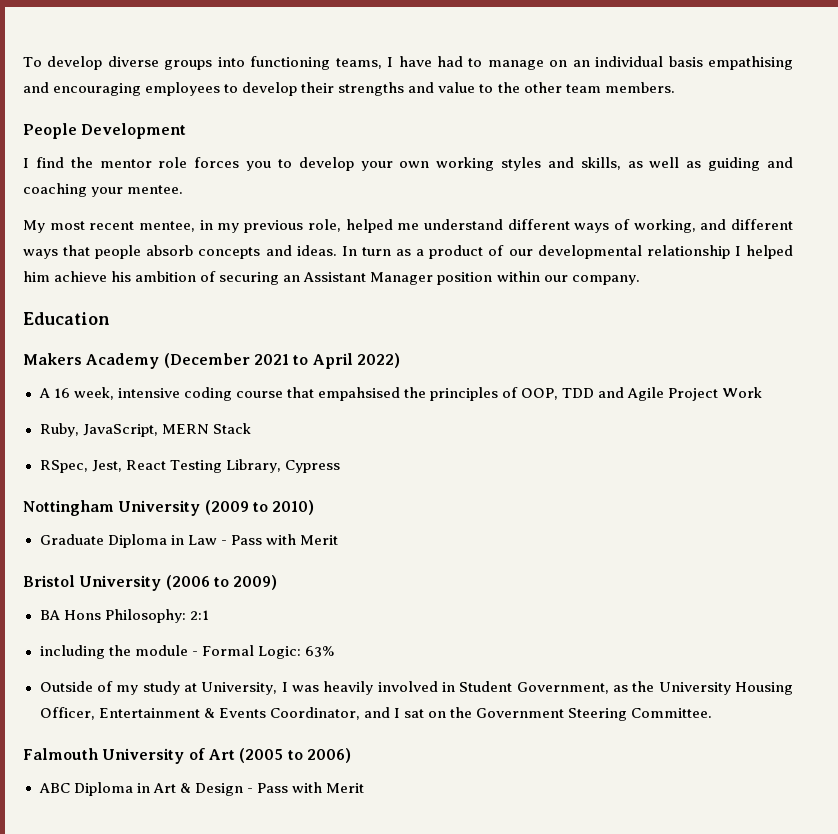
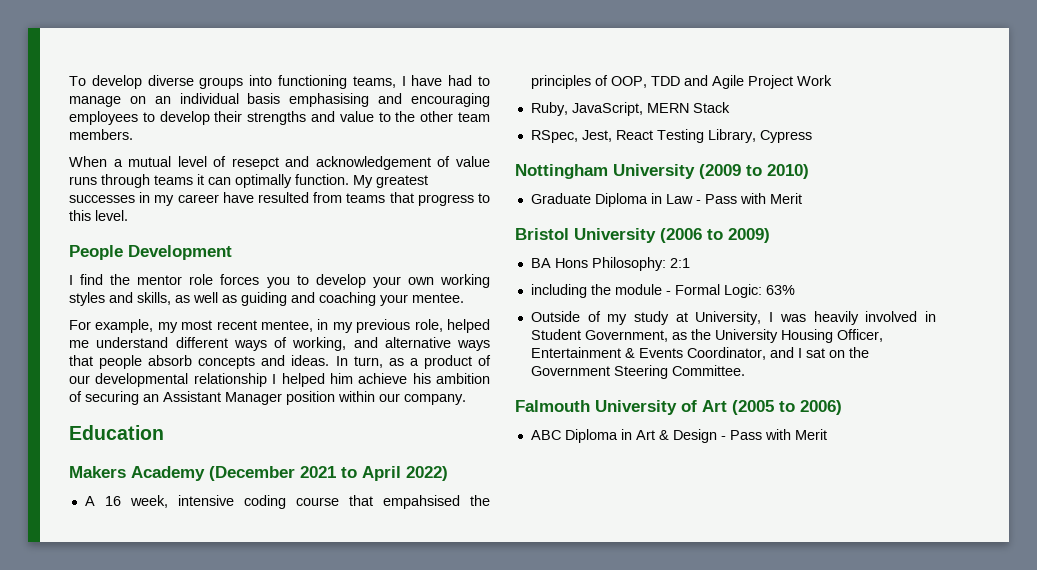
- To develop diverse groups into functioning teams, I have had to manage on an individual basis empathising and encouraging employees to develop their strengths and value to the other team members.
+ To develop diverse groups into functioning teams, I have had to manage on an individual basis emphasising and encouraging employees to develop their strengths and value to the other team members.
+ When a mutual level of resepct and acknowledgement of value runs through teams it can optimally function. My greatest successes in my career have resulted from teams that progress to this level.
- My most recent mentee, in my previous role, helped me understand different ways of working, and different ways that people absorb concepts and ideas.
+ For example, my most recent mentee, in my previous role, helped me understand different ways of working, and alternative ways that people absorb concepts and ideas.
- In turn as a product of our developmental relationship I helped him achieve his ambition of securing an Assistant Manager position within our company.
+ In turn, as a product of our developmental relationship I helped him achieve his ambition of securing an Assistant Manager position within our company.

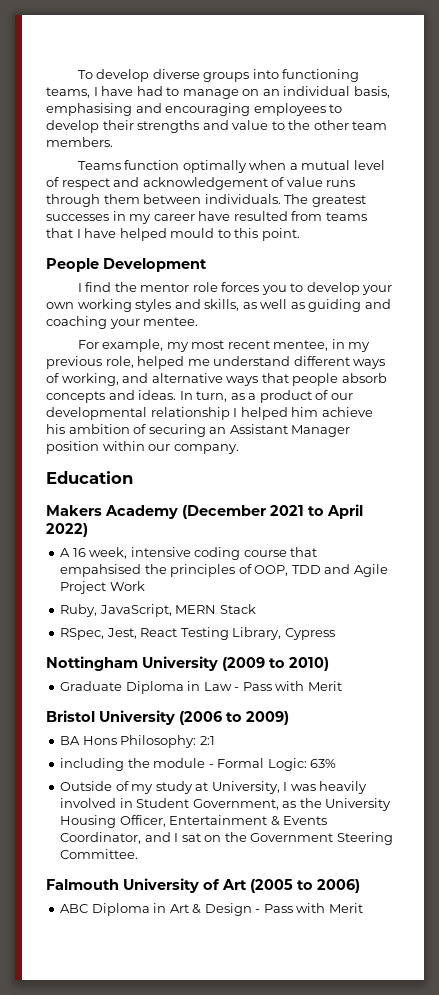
- To develop diverse groups into functioning teams, I have had to manage on an individual basis emphasising and encouraging employees to develop their strengths and value to the other team members.
+ To develop diverse groups into functioning teams, I have had to manage on an individual basis, emphasising and encouraging employees to develop their strengths and value to the other team members.
- When a mutual level of resepct and acknowledgement of value runs through teams it can optimally function. My greatest successes in my career have resulted from teams that progress to this level.
+ Teams function optimally when a mutual level of respect and acknowledgement of value runs through them between individuals. The greatest successes in my career have resulted from teams that I have helped mould to this point.

